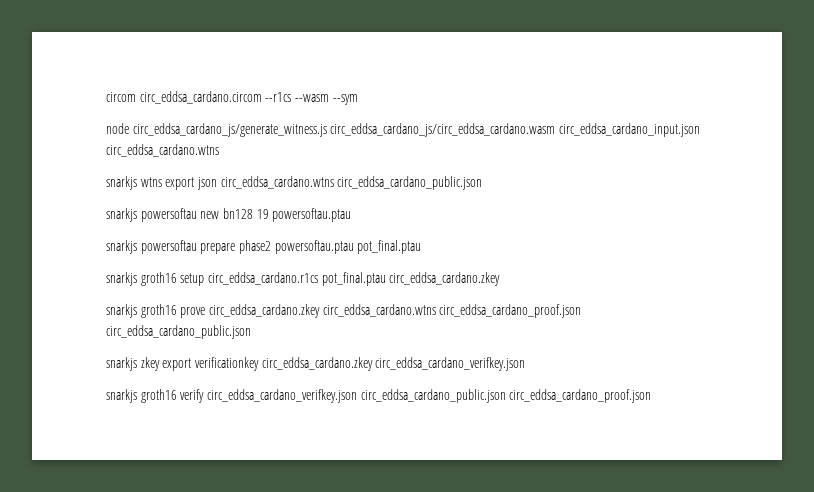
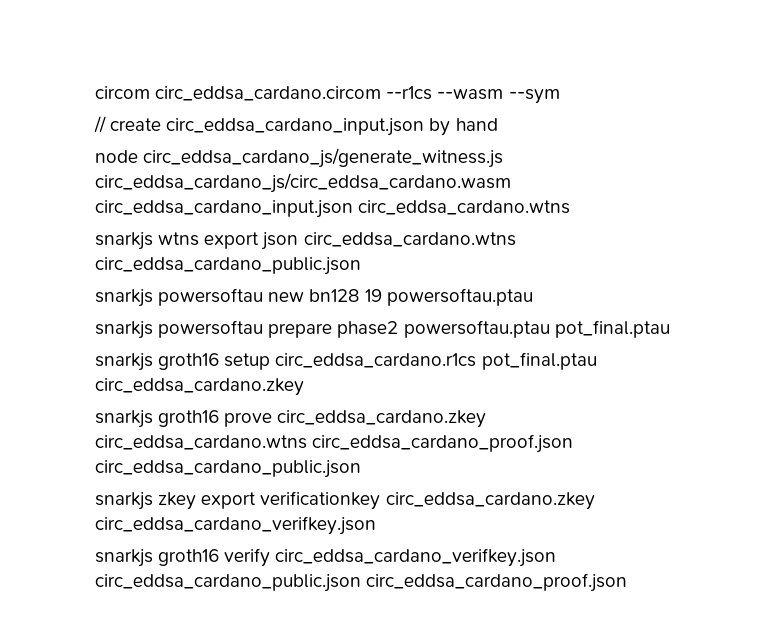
+ // create circ_eddsa_cardano_input.json by hand

